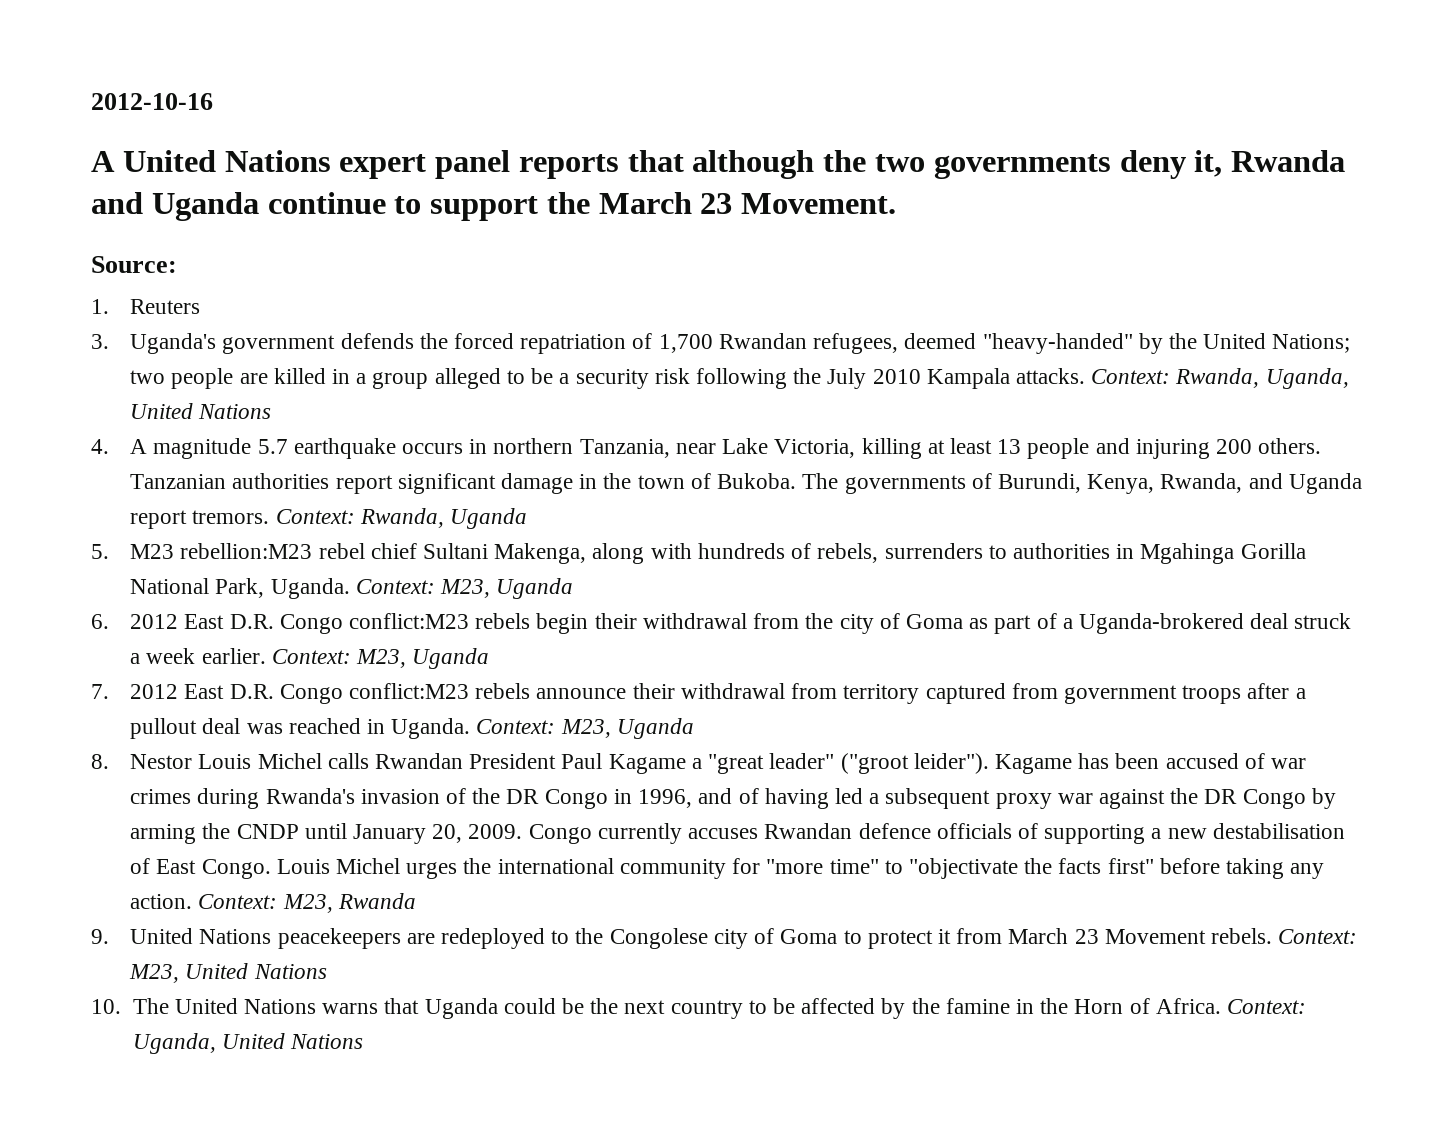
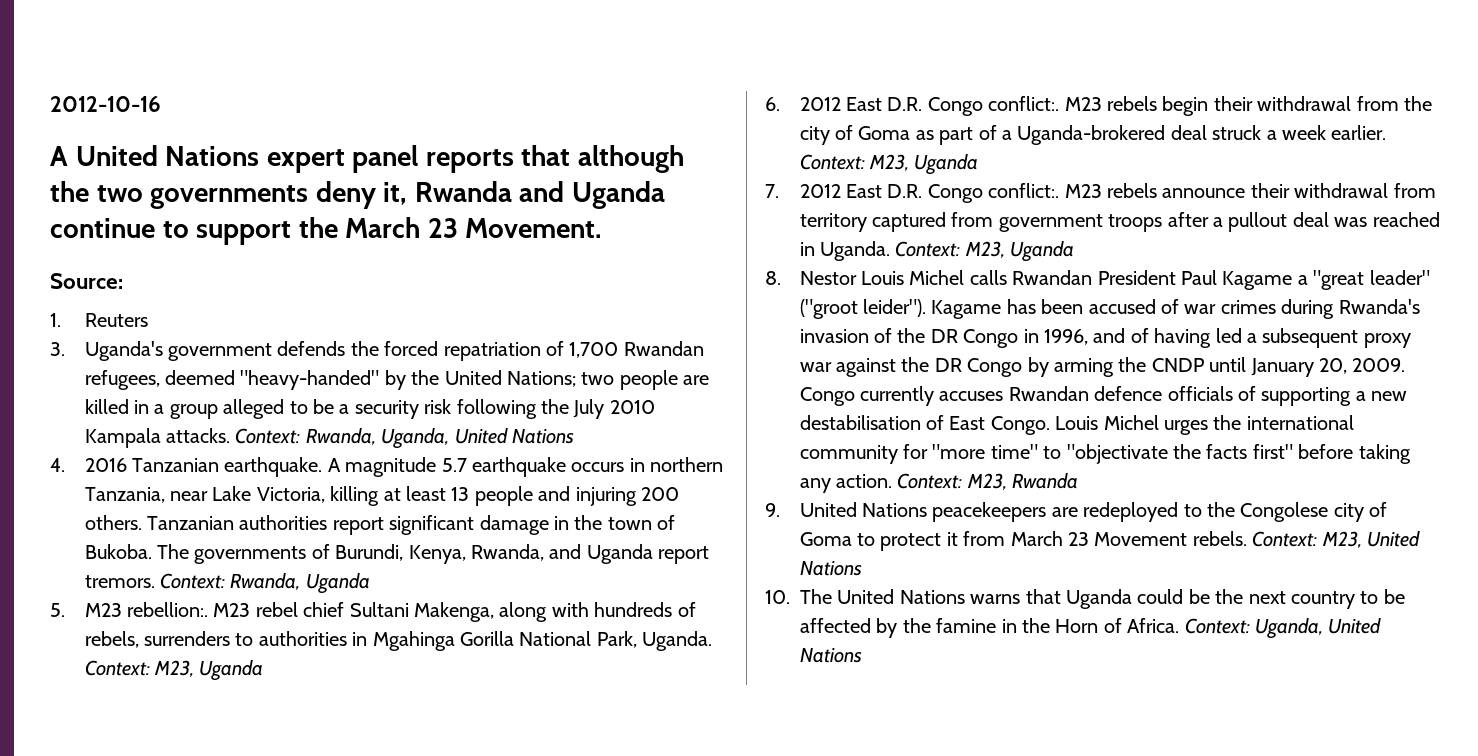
- 4. A magnitude 5.7 earthquake occurs in northern Tanzania, near Lake Victoria, killing at least 13 people and injuring 200 others.
+ 4. 2016 Tanzanian earthquake. A magnitude 5.7 earthquake occurs in northern Tanzania, near Lake Victoria, killing at least 13 people and injuring 200 others.
- 5. M23 rebellion:M23 rebel chief Sultani Makenga, along with hundreds of rebels, surrenders to authorities in Mgahinga Gorilla National Park, Uganda.
+ 5. M23 rebellion:. M23 rebel chief Sultani Makenga, along with hundreds of rebels, surrenders to authorities in Mgahinga Gorilla National Park, Uganda.
- 6. 2012 East D.R. Congo conflict:M23 rebels begin their withdrawal from the city of Goma as part of a Uganda-brokered deal struck a week earlier.
+ 6. 2012 East D.R. Congo conflict:. M23 rebels begin their withdrawal from the city of Goma as part of a Uganda-brokered deal struck a week earlier.
- 7. 2012 East D.R. Congo conflict:M23 rebels announce their withdrawal from territory captured from government troops after a pullout deal was reached in Uganda.
+ 7. 2012 East D.R. Congo conflict:. M23 rebels announce their withdrawal from territory captured from government troops after a pullout deal was reached in Uganda.

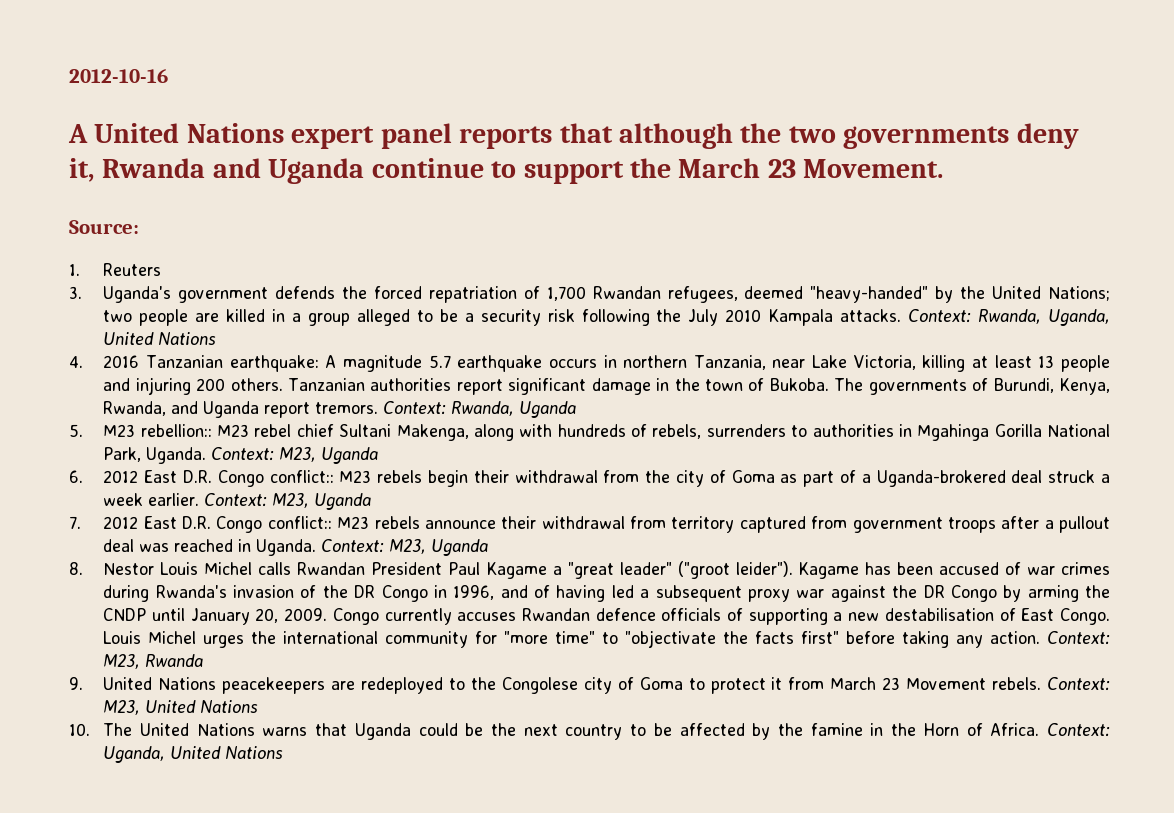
- 4. 2016 Tanzanian earthquake. A magnitude 5.7 earthquake occurs in northern Tanzania, near Lake Victoria, killing at least 13 people and injuring 200 others.
+ 4. 2016 Tanzanian earthquake: A magnitude 5.7 earthquake occurs in northern Tanzania, near Lake Victoria, killing at least 13 people and injuring 200 others.
- 5. M23 rebellion:. M23 rebel chief Sultani Makenga, along with hundreds of rebels, surrenders to authorities in Mgahinga Gorilla National Park, Uganda.
+ 5. M23 rebellion:: M23 rebel chief Sultani Makenga, along with hundreds of rebels, surrenders to authorities in Mgahinga Gorilla National Park, Uganda.
- 6. 2012 East D.R. Congo conflict:. M23 rebels begin their withdrawal from the city of Goma as part of a Uganda-brokered deal struck a week earlier.
+ 6. 2012 East D.R. Congo conflict:: M23 rebels begin their withdrawal from the city of Goma as part of a Uganda-brokered deal struck a week earlier.
- 7. 2012 East D.R. Congo conflict:. M23 rebels announce their withdrawal from territory captured from government troops after a pullout deal was reached in Uganda.
+ 7. 2012 East D.R. Congo conflict:: M23 rebels announce their withdrawal from territory captured from government troops after a pullout deal was reached in Uganda.

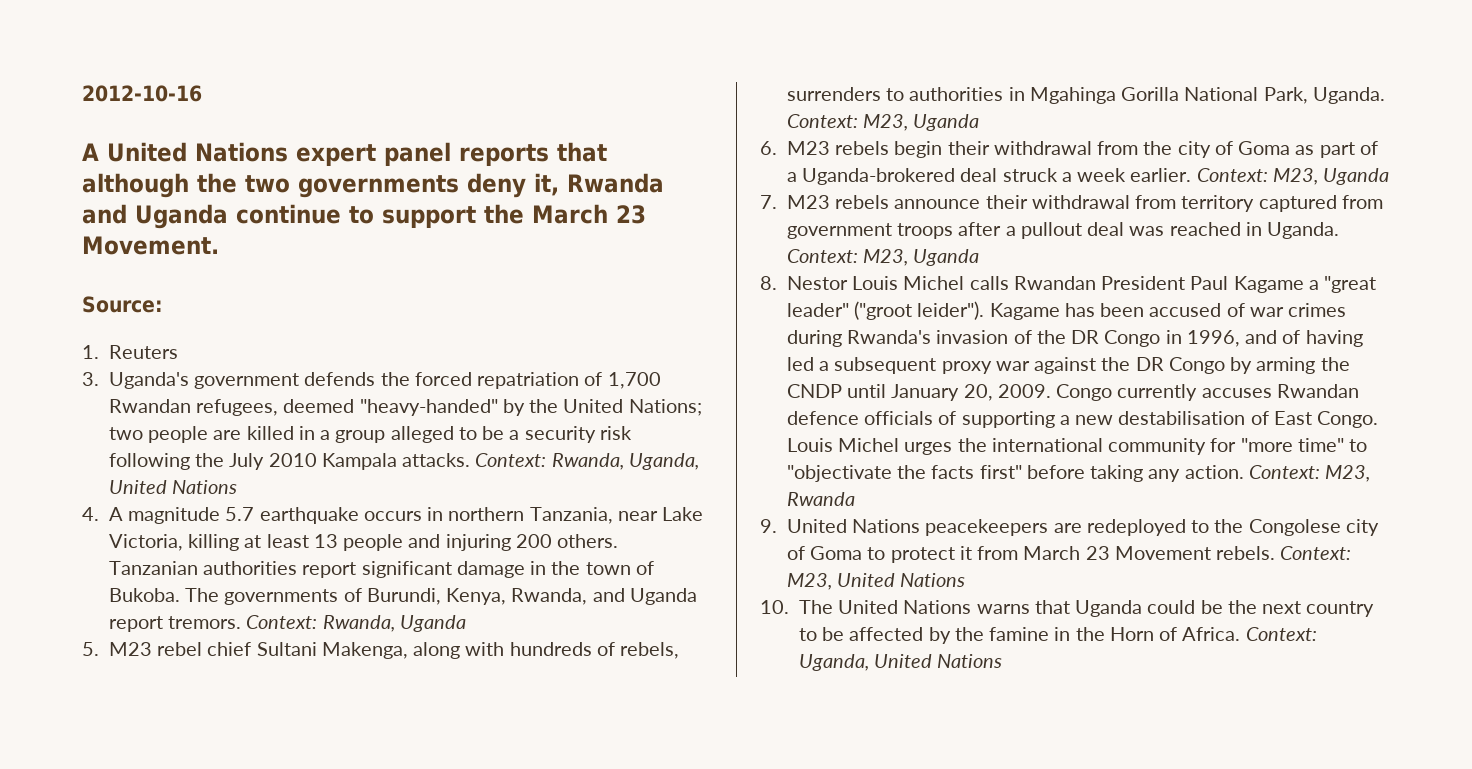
- 4. 2016 Tanzanian earthquake: A magnitude 5.7 earthquake occurs in northern Tanzania, near Lake Victoria, killing at least 13 people and injuring 200 others.
+ 4. A magnitude 5.7 earthquake occurs in northern Tanzania, near Lake Victoria, killing at least 13 people and injuring 200 others.
- 5. M23 rebellion:: M23 rebel chief Sultani Makenga, along with hundreds of rebels, surrenders to authorities in Mgahinga Gorilla National Park, Uganda.
+ 5. M23 rebel chief Sultani Makenga, along with hundreds of rebels, surrenders to authorities in Mgahinga Gorilla National Park, Uganda.
- 6. 2012 East D.R. Congo conflict:: M23 rebels begin their withdrawal from the city of Goma as part of a Uganda-brokered deal struck a week earlier.
+ 6. M23 rebels begin their withdrawal from the city of Goma as part of a Uganda-brokered deal struck a week earlier.
- 7. 2012 East D.R. Congo conflict:: M23 rebels announce their withdrawal from territory captured from government troops after a pullout deal was reached in Uganda.
+ 7. M23 rebels announce their withdrawal from territory captured from government troops after a pullout deal was reached in Uganda.

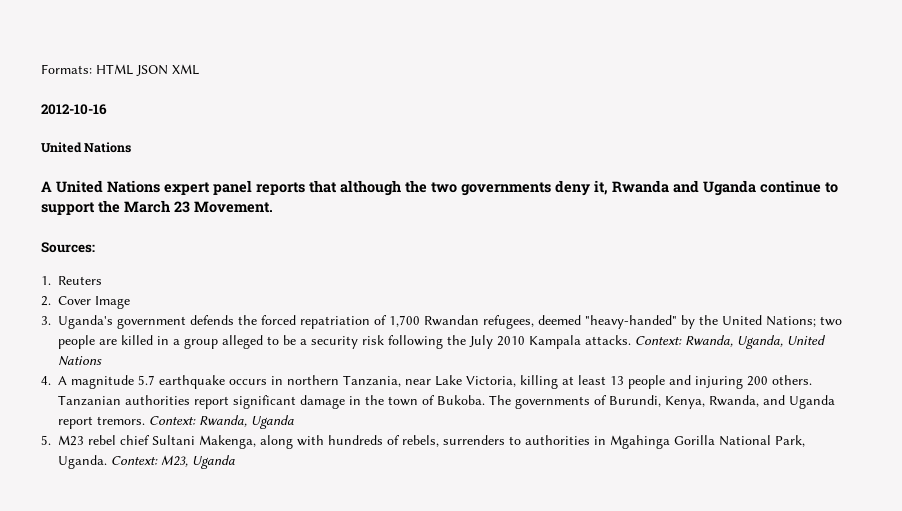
+ Formats: HTML JSON XML
  2012-10-16
+ United Nations
- Source:
+ Sources:
+ 2. Cover Image
- 6. M23 rebels begin their withdrawal from the city of Goma as part of a Uganda-brokered deal struck a week earlier. Context: M23, Uganda
- 7. M23 rebels announce their withdrawal from territory captured from government troops after a pullout deal was reached in Uganda. Context: M23, Uganda
- 8. Nestor Louis Michel calls Rwandan President Paul Kagame a "great leader" ("groot leider"). Kagame has been accused of war crimes during Rwanda's invasion of the DR Congo in 1996, and of having led a subsequent proxy war against the DR Congo by arming the CNDP until January 20, 2009. Congo currently accuses Rwandan defence officials of supporting a new destabilisation of East Congo. Louis Michel urges the international community for "more time" to "objectivate the facts first" before taking any action. Context: M23, Rwanda
- 9. United Nations peacekeepers are redeployed to the Congolese city of Goma to protect it from March 23 Movement rebels. Context: M23, United Nations
- 10. The United Nations warns that Uganda could be the next country to be affected by the famine in the Horn of Africa. Context: Uganda, United Nations

